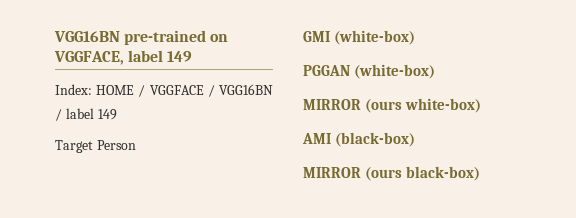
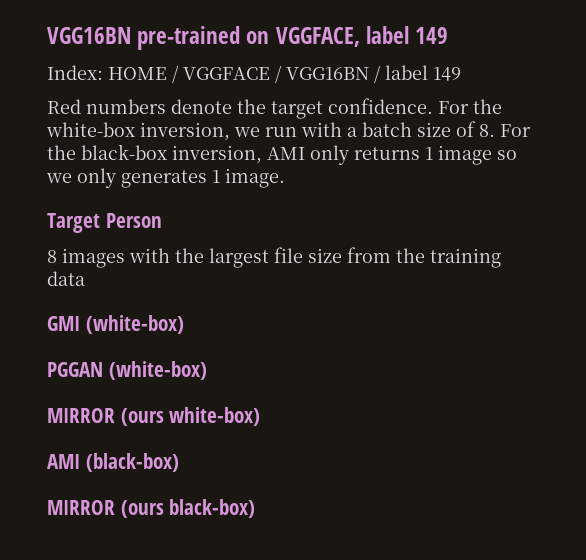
+ Red numbers denote the target confidence. For the white-box inversion, we run with a batch size of 8. For the black-box inversion, AMI only returns 1 image so we only generates 1 image.
  Target Person
+ 8 images with the largest file size from the training data

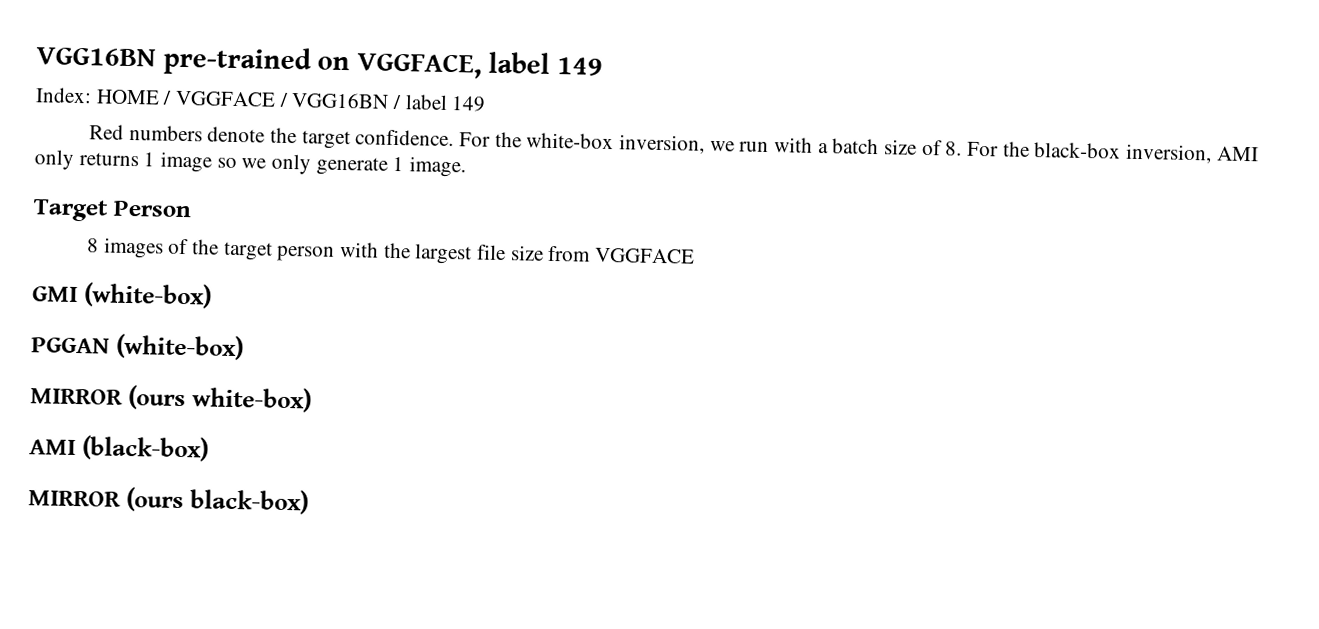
- For the white-box inversion, we run with a batch size of 8. For the black-box inversion, AMI only returns 1 image so we only generates 1 image.
+ For the white-box inversion, we run with a batch size of 8. For the black-box inversion, AMI only returns 1 image so we only generate 1 image.
- 8 images with the largest file size from the training data
+ 8 images of the target person with the largest file size from VGGFACE

